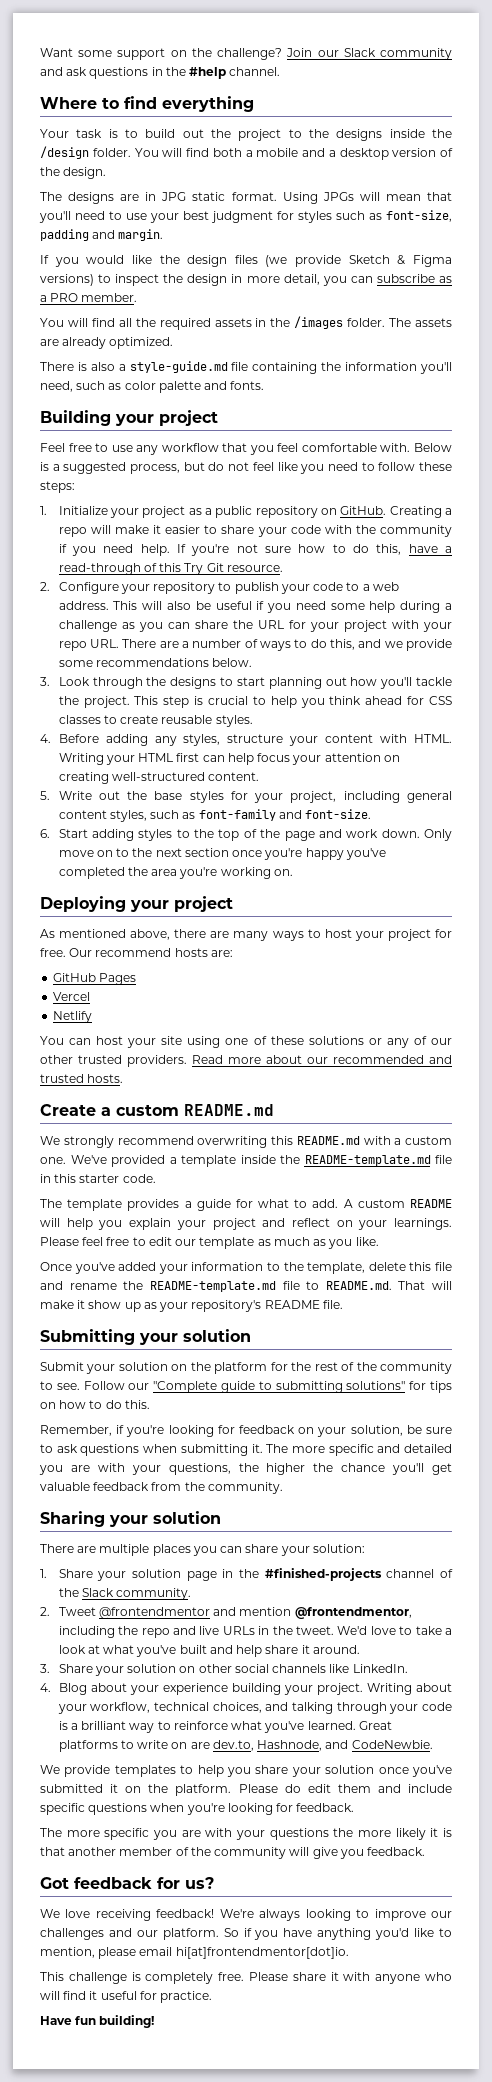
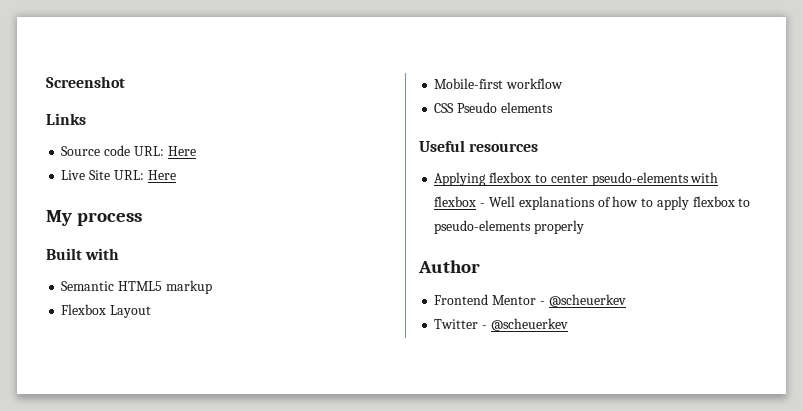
- Want some support on the challenge? Join our Slack community and ask questions in the #help channel.
- Where to find everything
- Your task is to build out the project to the designs inside the /design folder. You will find both a mobile and a desktop version of the design.
- The designs are in JPG static format. Using JPGs will mean that you'll need to use your best judgment for styles such as font-size, padding and margin.
- If you would like the design files (we provide Sketch & Figma versions) to inspect the design in more detail, you can subscribe as a PRO member.
- You will find all the required assets in the /images folder. The assets are already optimized.
- There is also a style-guide.md file containing the information you'll need, such as color palette and fonts.
- Building your project
- Feel free to use any workflow that you feel comfortable with. Below is a suggested process, but do not feel like you need to follow these steps:
- 1. Initialize your project as a public repository on GitHub. Creating a repo will make it easier to share your code with the community if you need help. If you're not sure how to do this, have a read-through of this Try Git resource.
- 2. Configure your repository to publish your code to a web address. This will also be useful if you need some help during a challenge as you can share the URL for your project with your repo URL. There are a number of ways to do this, and we provide some recommendations below.
- 3. Look through the designs to start planning out how you'll tackle the project. This step is crucial to help you think ahead for CSS classes to create reusable styles.
- 4. Before adding any styles, structure your content with HTML. Writing your HTML first can help focus your attention on creating well-structured content.
- 5. Write out the base styles for your project, including general content styles, such as font-family and font-size.
- 6. Start adding styles to the top of the page and work down. Only move on to the next section once you're happy you've completed the area you're working on.
- Deploying your project
- As mentioned above, there are many ways to host your project for free. Our recommend hosts are:
- GitHub Pages
- Vercel
- Netlify
- You can host your site using one of these solutions or any of our other trusted providers. Read more about our recommended and trusted hosts.
- Create a custom README.md
- We strongly recommend overwriting this README.md with a custom one. We've provided a template inside the README-template.md file in this starter code.
- The template provides a guide for what to add. A custom README will help you explain your project and reflect on your learnings. Please feel free to edit our template as much as you like.
- Once you've added your information to the template, delete this file and rename the README-template.md file to README.md. That will make it show up as your repository's README file.
- Submitting your solution
- Submit your solution on the platform for the rest of the community to see. Follow our "Complete guide to submitting solutions" for tips on how to do this.
- Remember, if you're looking for feedback on your solution, be sure to ask questions when submitting it. The more specific and detailed you are with your questions, the higher the chance you'll get valuable feedback from the community.
- Sharing your solution
- There are multiple places you can share your solution:
- 1. Share your solution page in the #finished-projects channel of the Slack community.
- 2. Tweet @frontendmentor and mention @frontendmentor, including the repo and live URLs in the tweet. We'd love to take a look at what you've built and help share it around.
- 3. Share your solution on other social channels like LinkedIn.
- 4. Blog about your experience building your project. Writing about your workflow, technical choices, and talking through your code is a brilliant way to reinforce what you've learned. Great platforms to write on are dev.to, Hashnode, and CodeNewbie.
- We provide templates to help you share your solution once you've submitted it on the platform. Please do edit them and include specific questions when you're looking for feedback.
- The more specific you are with your questions the more likely it is that another member of the community will give you feedback.
- Got feedback for us?
- We love receiving feedback! We're always looking to improve our challenges and our platform. So if you have anything you'd like to mention, please email hi[at]frontendmentor[dot]io.
- This challenge is completely free. Please share it with anyone who will find it useful for practice.
- Have fun building!
+ Screenshot
+ Links
+ Source code URL: Here
+ Live Site URL: Here
+ My process
+ Built with
+ Semantic HTML5 markup
+ Flexbox Layout
+ Mobile-first workflow
+ CSS Pseudo elements
+ Useful resources
+ Applying flexbox to center pseudo-elements with flexbox - Well explanations of how to apply flexbox to pseudo-elements properly
+ Author
+ Frontend Mentor - @scheuerkev
+ Twitter - @scheuerkev

